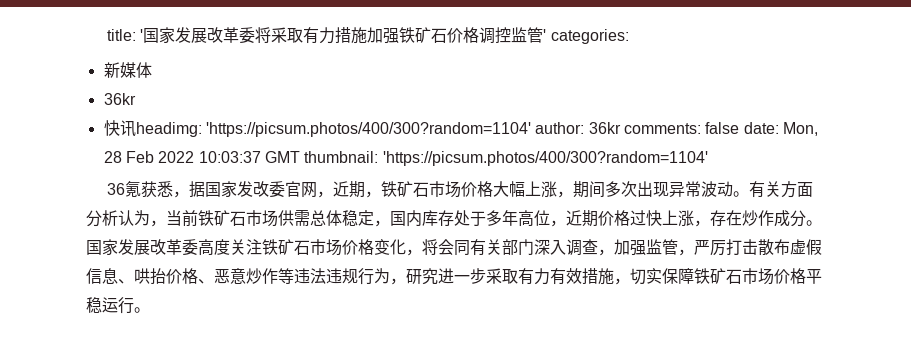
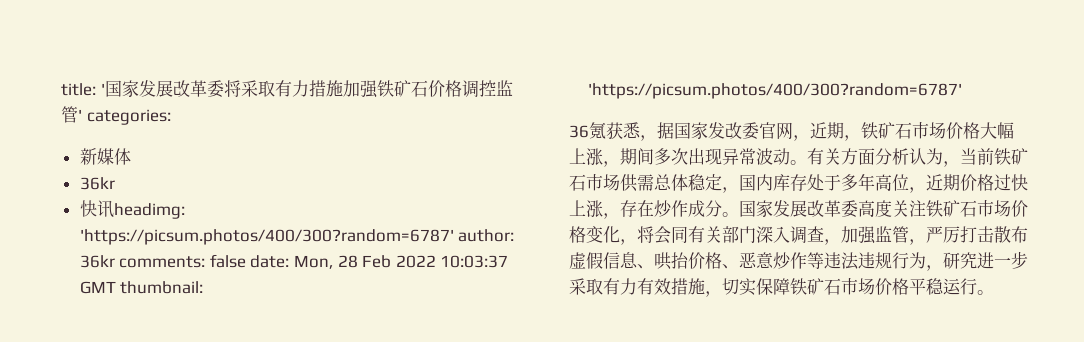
- 快讯headimg: 'https://picsum.photos/400/300?random=1104' author: 36kr comments: false date: Mon, 28 Feb 2022 10:03:37 GMT thumbnail: 'https://picsum.photos/400/300?random=1104'
+ 快讯headimg: 'https://picsum.photos/400/300?random=6787' author: 36kr comments: false date: Mon, 28 Feb 2022 10:03:37 GMT thumbnail: 'https://picsum.photos/400/300?random=6787'

